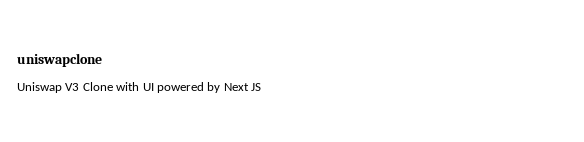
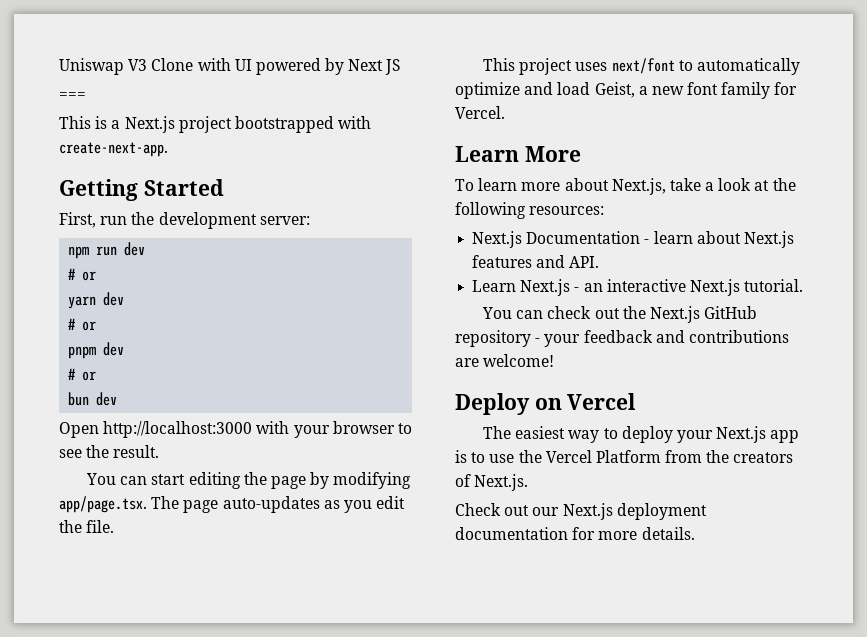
- uniswapclone
+ ===
+ This is a Next.js project bootstrapped with create-next-app.
+ Getting Started
+ First, run the development server:
+ npm run dev
+ # or
+ yarn dev
+ # or
+ pnpm dev
+ # or
+ bun dev
+ Open http://localhost:3000 with your browser to see the result.
+ You can start editing the page by modifying app/page.tsx. The page auto-updates as you edit the file.
+ This project uses next/font to automatically optimize and load Geist, a new font family for Vercel.
+ Learn More
+ To learn more about Next.js, take a look at the following resources:
+ Next.js Documentation - learn about Next.js features and API.
+ Learn Next.js - an interactive Next.js tutorial.
+ You can check out the Next.js GitHub repository - your feedback and contributions are welcome!
+ Deploy on Vercel
+ The easiest way to deploy your Next.js app is to use the Vercel Platform from the creators of Next.js.
+ Check out our Next.js deployment documentation for more details.

